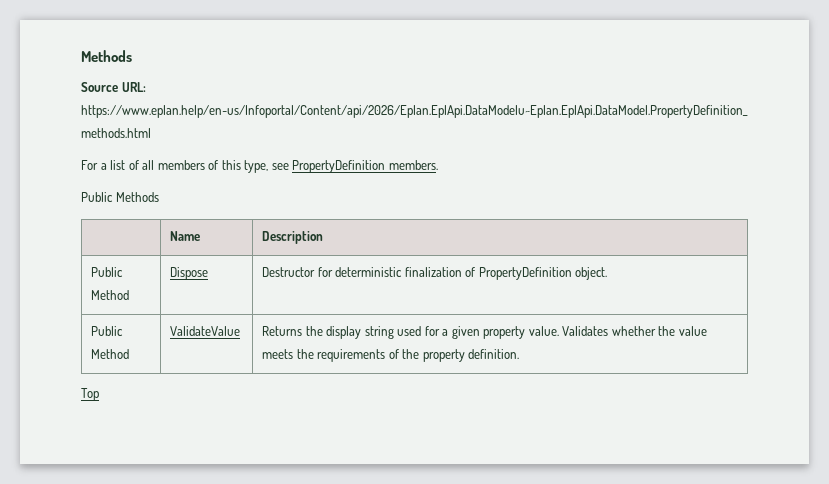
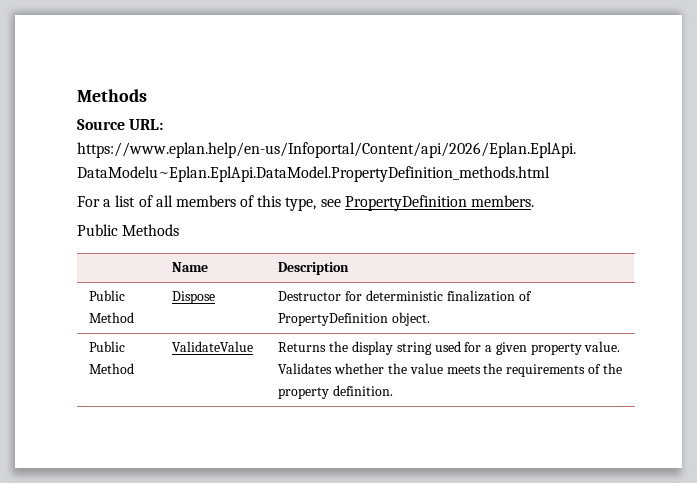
- Top

